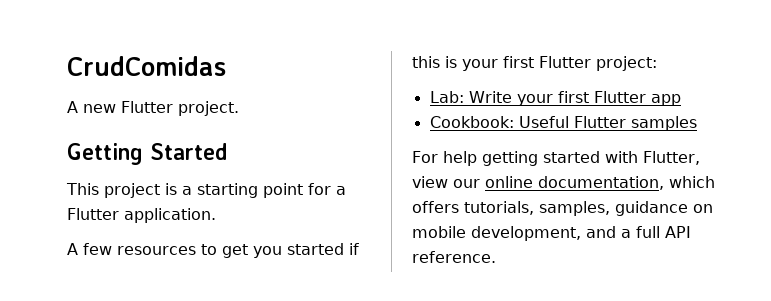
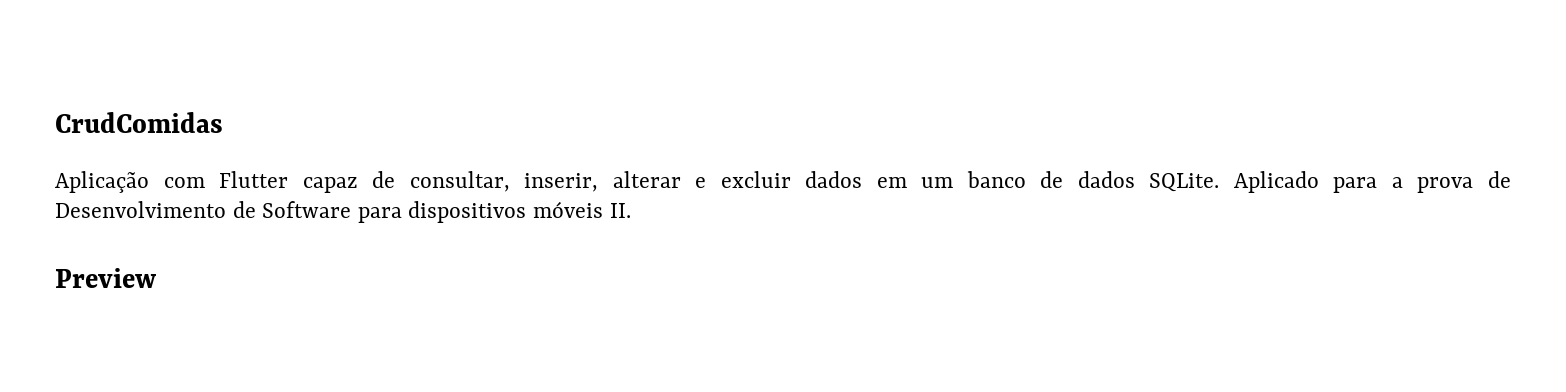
- A new Flutter project.
- Getting Started
- This project is a starting point for a Flutter application.
- A few resources to get you started if this is your first Flutter project:
- Lab: Write your first Flutter app
- Cookbook: Useful Flutter samples
- For help getting started with Flutter, view our online documentation, which offers tutorials, samples, guidance on mobile development, and a full API reference.
+ Aplicação com Flutter capaz de consultar, inserir, alterar e excluir dados em um banco de dados SQLite. Aplicado para a prova de Desenvolvimento de Software para dispositivos móveis II.
+ Preview

